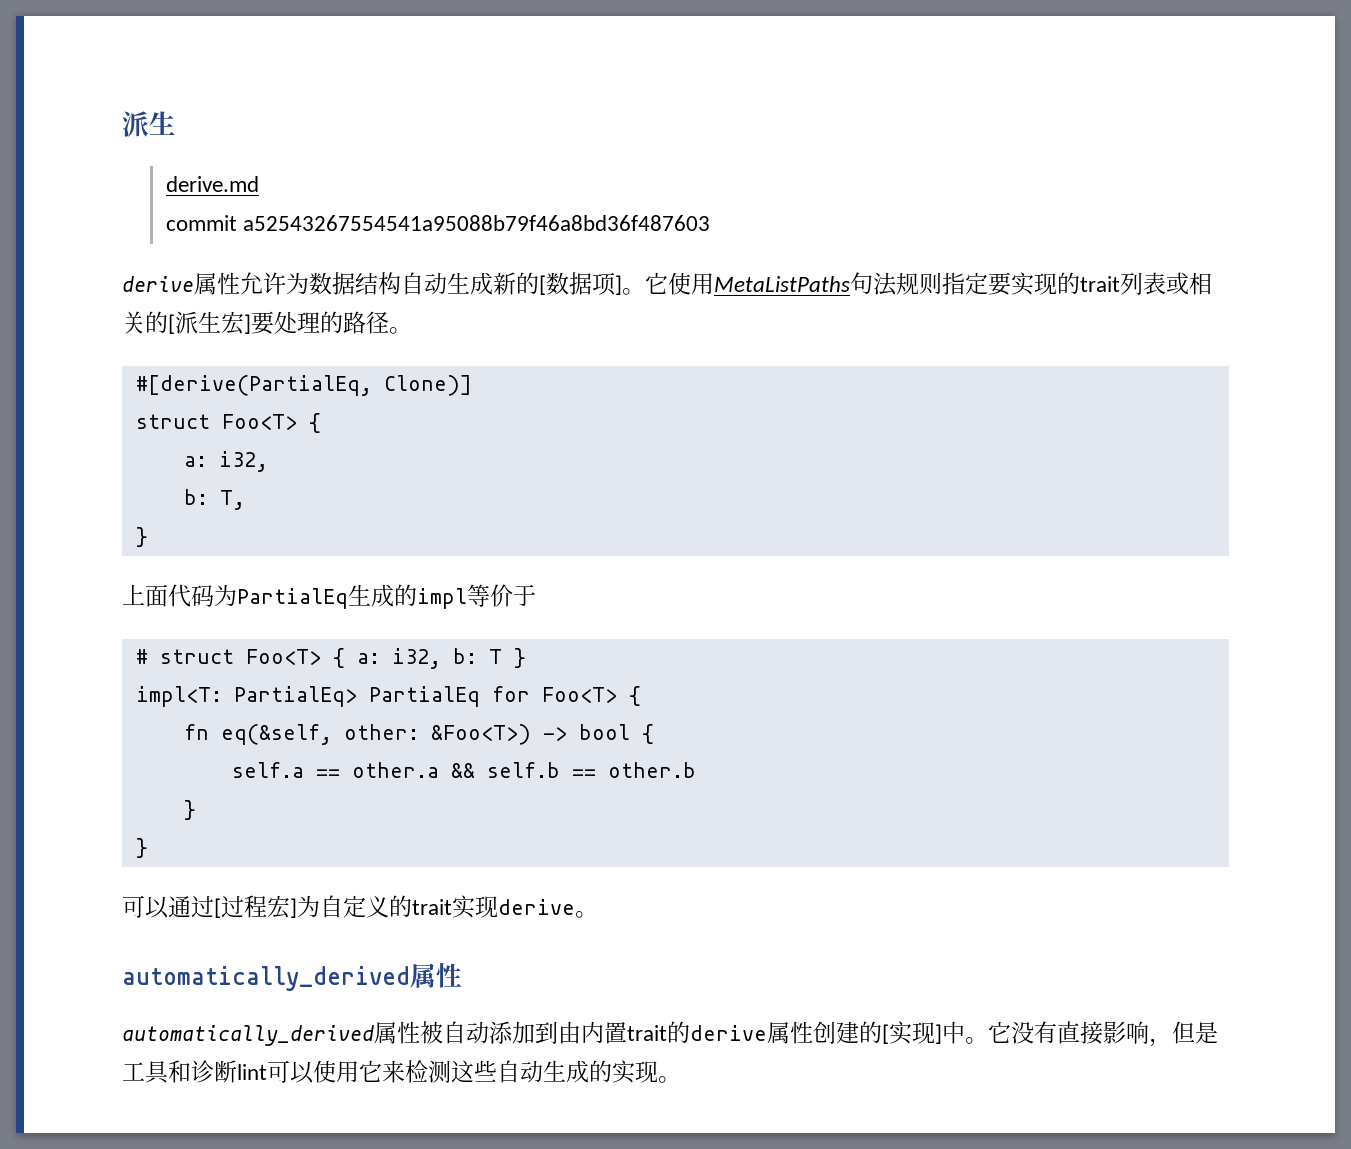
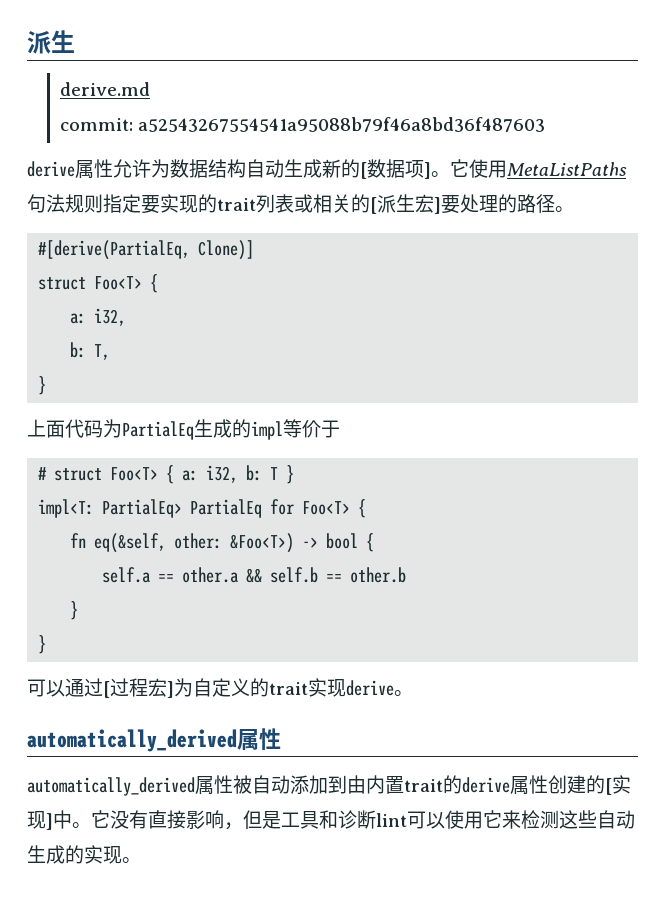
- commit a52543267554541a95088b79f46a8bd36f487603
+ commit: a52543267554541a95088b79f46a8bd36f487603

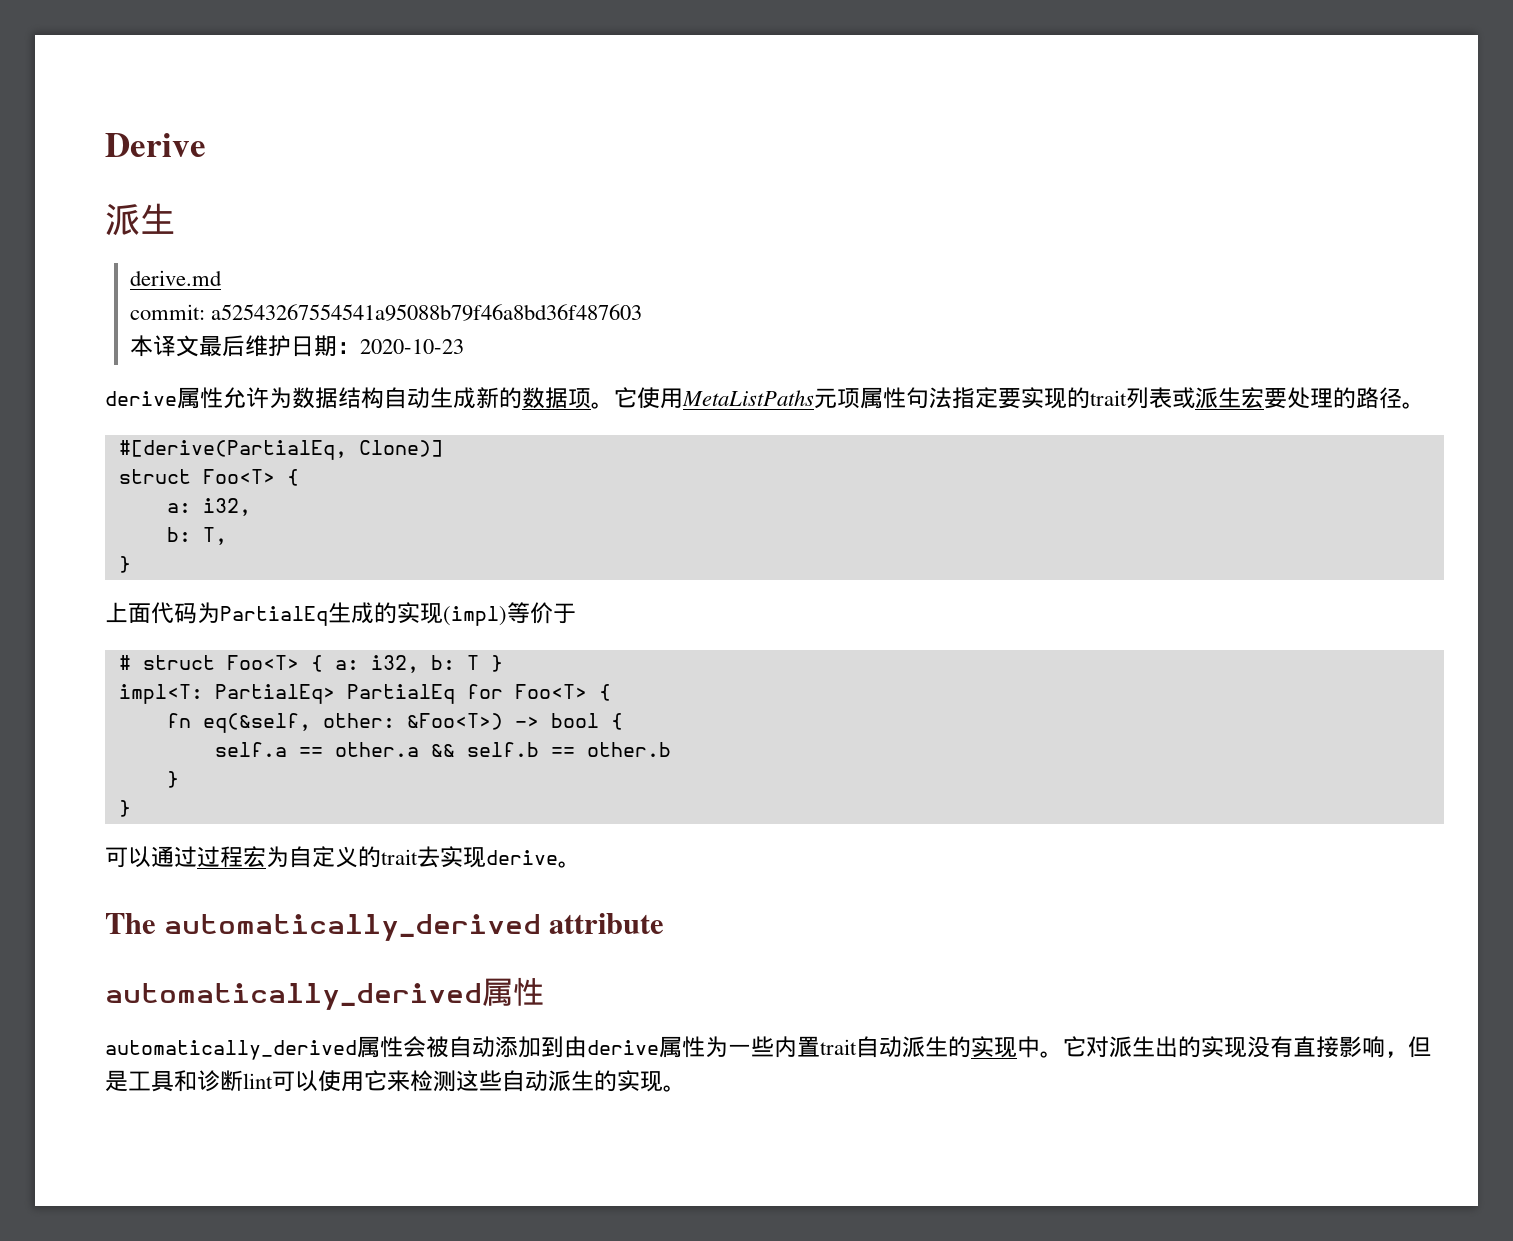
+ Derive
+ 本译文最后维护日期：2020-10-23
- derive属性允许为数据结构自动生成新的[数据项]。它使用MetaListPaths句法规则指定要实现的trait列表或相关的[派生宏]要处理的路径。
+ derive属性允许为数据结构自动生成新的数据项。它使用MetaListPaths元项属性句法指定要实现的trait列表或派生宏要处理的路径。
- 上面代码为PartialEq生成的impl等价于
+ 上面代码为PartialEq生成的实现(impl)等价于
- 可以通过[过程宏]为自定义的trait实现derive。
+ 可以通过过程宏为自定义的trait去实现derive。
+ The automatically_derived attribute
- automatically_derived属性被自动添加到由内置trait的derive属性创建的[实现]中。它没有直接影响，但是工具和诊断lint可以使用它来检测这些自动生成的实现。
+ automatically_derived属性会被自动添加到由derive属性为一些内置trait自动派生的实现中。它对派生出的实现没有直接影响，但是工具和诊断lint可以使用它来检测这些自动派生的实现。

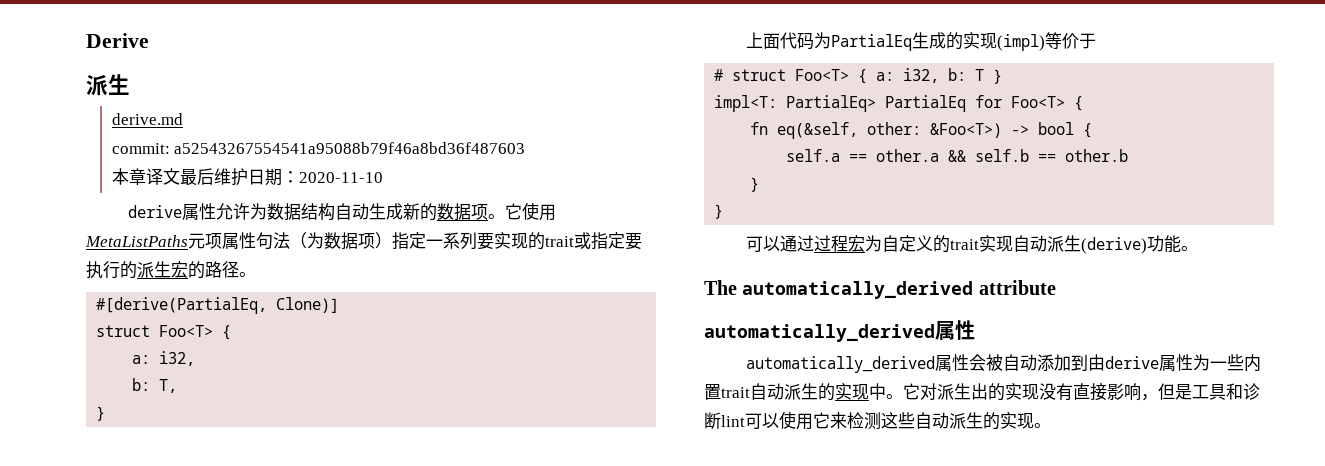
- 本译文最后维护日期：2020-10-23
+ 本章译文最后维护日期：2020-11-10
- 它使用MetaListPaths元项属性句法指定要实现的trait列表或派生宏要处理的路径。
+ 它使用MetaListPaths元项属性句法（为数据项）指定一系列要实现的trait或指定要执行的派生宏的路径。
- 可以通过过程宏为自定义的trait去实现derive。
+ 可以通过过程宏为自定义的trait实现自动派生(derive)功能。

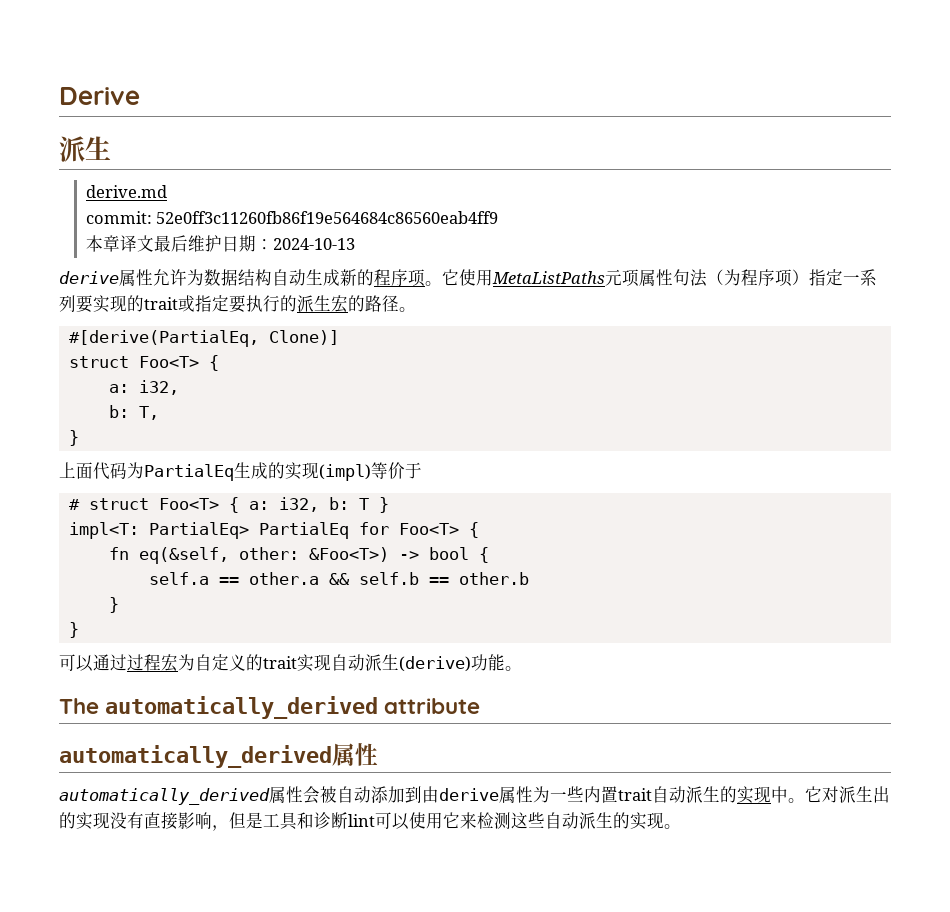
- commit: a52543267554541a95088b79f46a8bd36f487603
+ commit: 52e0ff3c11260fb86f19e564684c86560eab4ff9
- 本章译文最后维护日期：2020-11-10
+ 本章译文最后维护日期：2024-10-13
- derive属性允许为数据结构自动生成新的数据项。
+ derive属性允许为数据结构自动生成新的程序项。
- 它使用MetaListPaths元项属性句法（为数据项）指定一系列要实现的trait或指定要执行的派生宏的路径。
+ 它使用MetaListPaths元项属性句法（为程序项）指定一系列要实现的trait或指定要执行的派生宏的路径。

